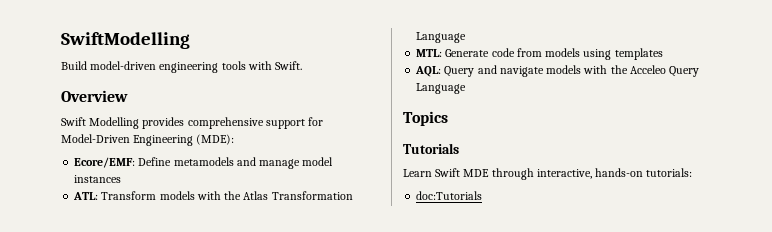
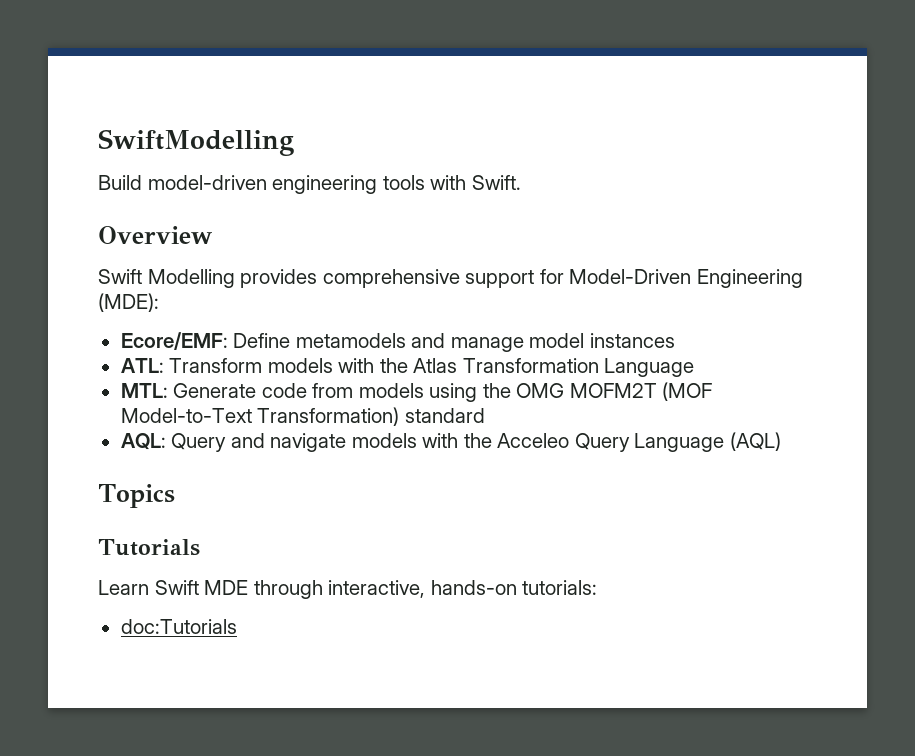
- MTL: Generate code from models using templates
+ MTL: Generate code from models using the OMG MOFM2T (MOF Model-to-Text Transformation) standard
- AQL: Query and navigate models with the Acceleo Query Language
+ AQL: Query and navigate models with the Acceleo Query Language (AQL)

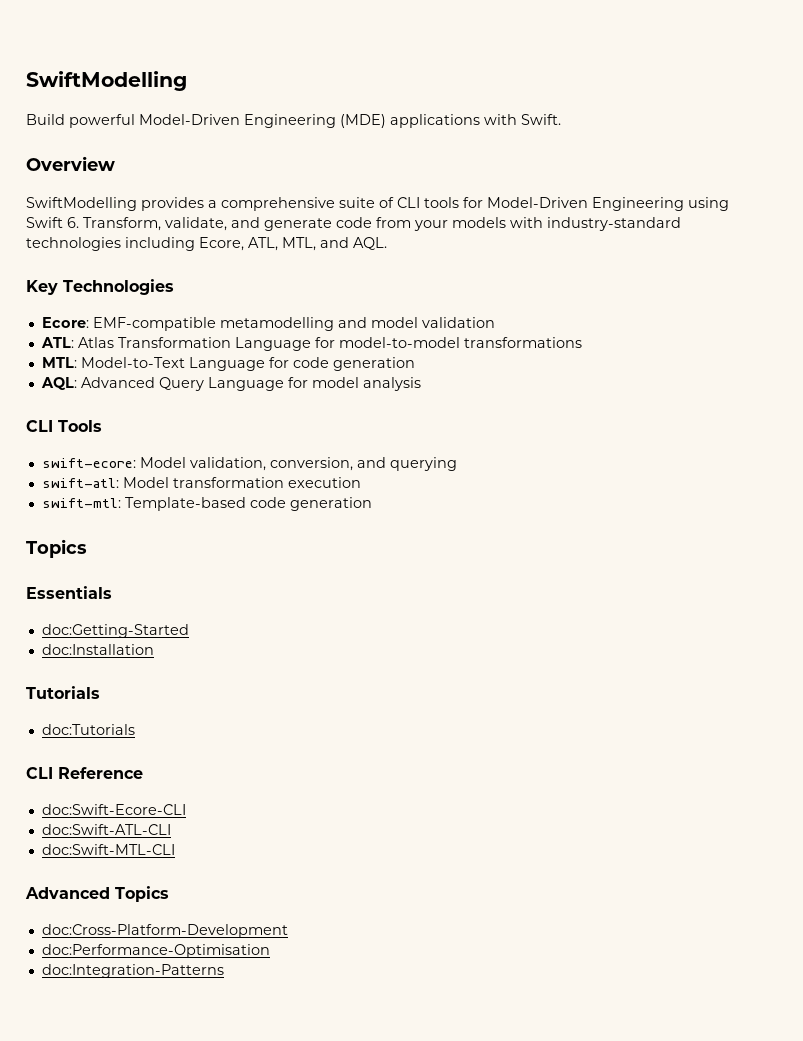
- Build model-driven engineering tools with Swift.
+ Build powerful Model-Driven Engineering (MDE) applications with Swift.
  Overview
- Swift Modelling provides comprehensive support for Model-Driven Engineering (MDE):
- Ecore/EMF: Define metamodels and manage model instances
- ATL: Transform models with the Atlas Transformation Language
- MTL: Generate code from models using the OMG MOFM2T (MOF Model-to-Text Transformation) standard
- AQL: Query and navigate models with the Acceleo Query Language (AQL)
+ SwiftModelling provides a comprehensive suite of CLI tools for Model-Driven Engineering using Swift 6. Transform, validate, and generate code from your models with industry-standard technologies including Ecore, ATL, MTL, and AQL.
+ Key Technologies
+ Ecore: EMF-compatible metamodelling and model validation
+ ATL: Atlas Transformation Language for model-to-model transformations
+ MTL: Model-to-Text Language for code generation
+ AQL: Advanced Query Language for model analysis
+ CLI Tools
+ swift-ecore: Model validation, conversion, and querying
+ swift-atl: Model transformation execution
+ swift-mtl: Template-based code generation
  Topics
+ Essentials
+ doc:Getting-Started
+ doc:Installation
  Tutorials
- Learn Swift MDE through interactive, hands-on tutorials:
  doc:Tutorials
+ CLI Reference
+ doc:Swift-Ecore-CLI
+ doc:Swift-ATL-CLI
+ doc:Swift-MTL-CLI
+ Advanced Topics
+ doc:Cross-Platform-Development
+ doc:Performance-Optimisation
+ doc:Integration-Patterns

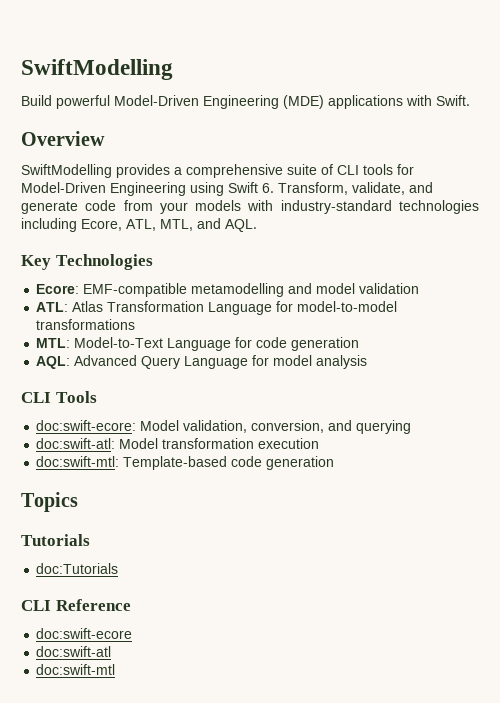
- swift-ecore: Model validation, conversion, and querying
+ doc:swift-ecore: Model validation, conversion, and querying
- swift-atl: Model transformation execution
+ doc:swift-atl: Model transformation execution
- swift-mtl: Template-based code generation
+ doc:swift-mtl: Template-based code generation
- Essentials
- doc:Getting-Started
- doc:Installation
- doc:Swift-Ecore-CLI
- doc:Swift-ATL-CLI
- doc:Swift-MTL-CLI
- Advanced Topics
- doc:Cross-Platform-Development
- doc:Performance-Optimisation
- doc:Integration-Patterns
+ doc:swift-ecore
+ doc:swift-atl
+ doc:swift-mtl

